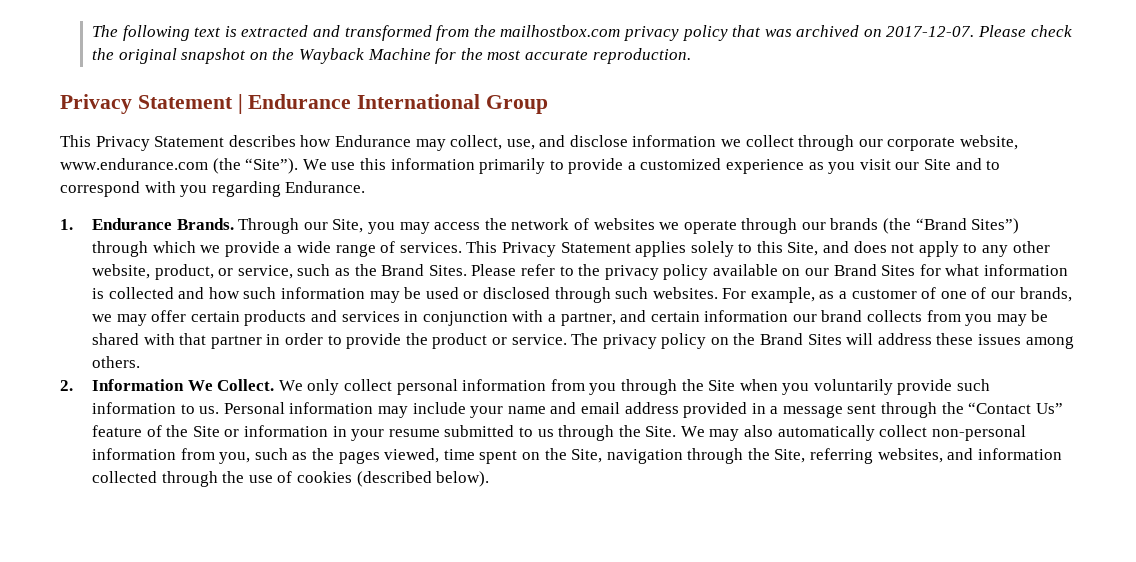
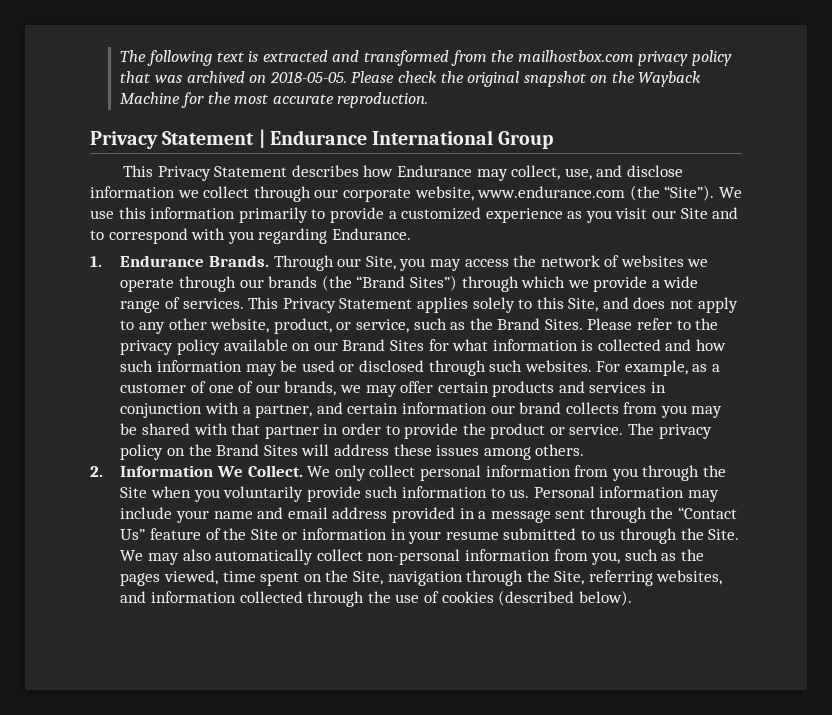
- The following text is extracted and transformed from the mailhostbox.com privacy policy that was archived on 2017-12-07.
+ The following text is extracted and transformed from the mailhostbox.com privacy policy that was archived on 2018-05-05.

